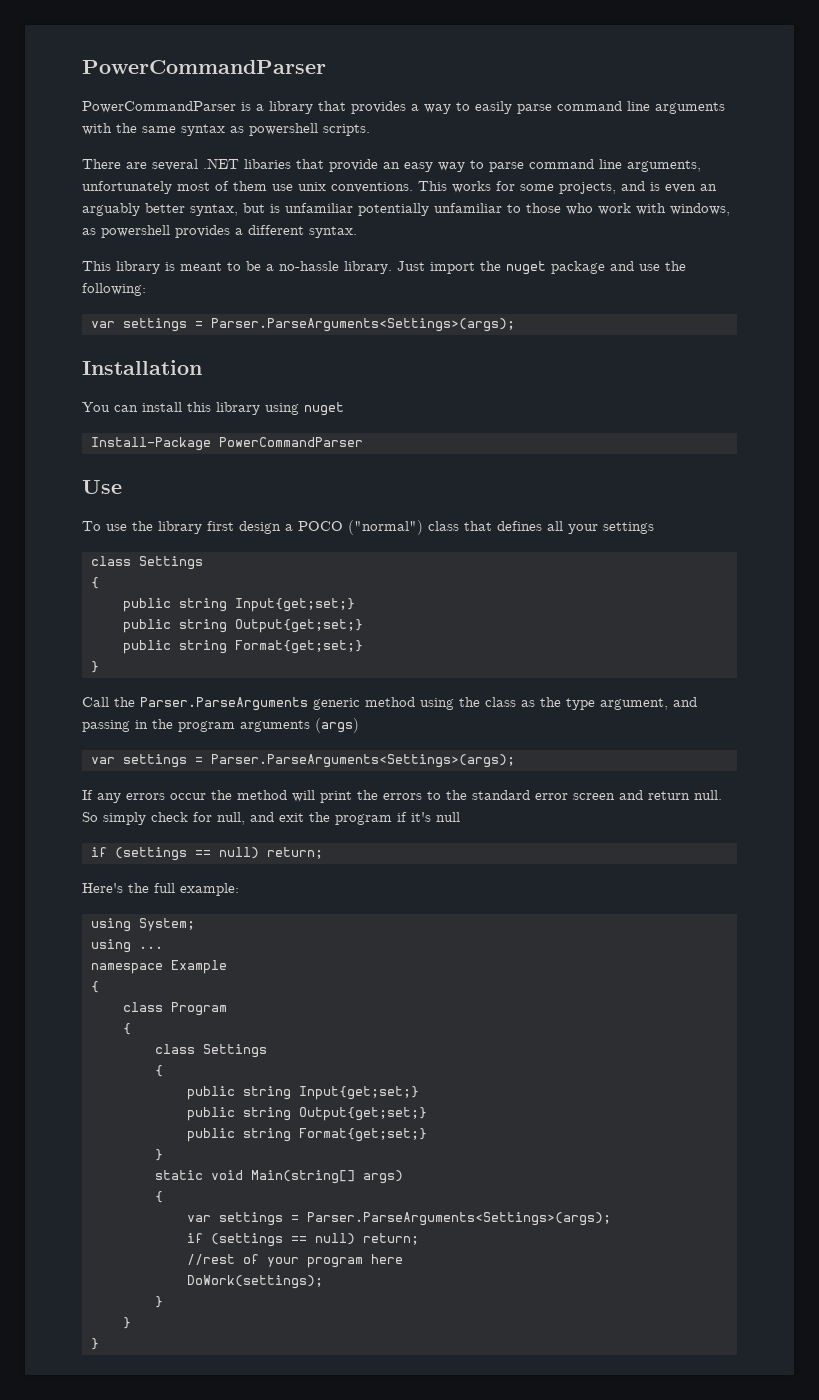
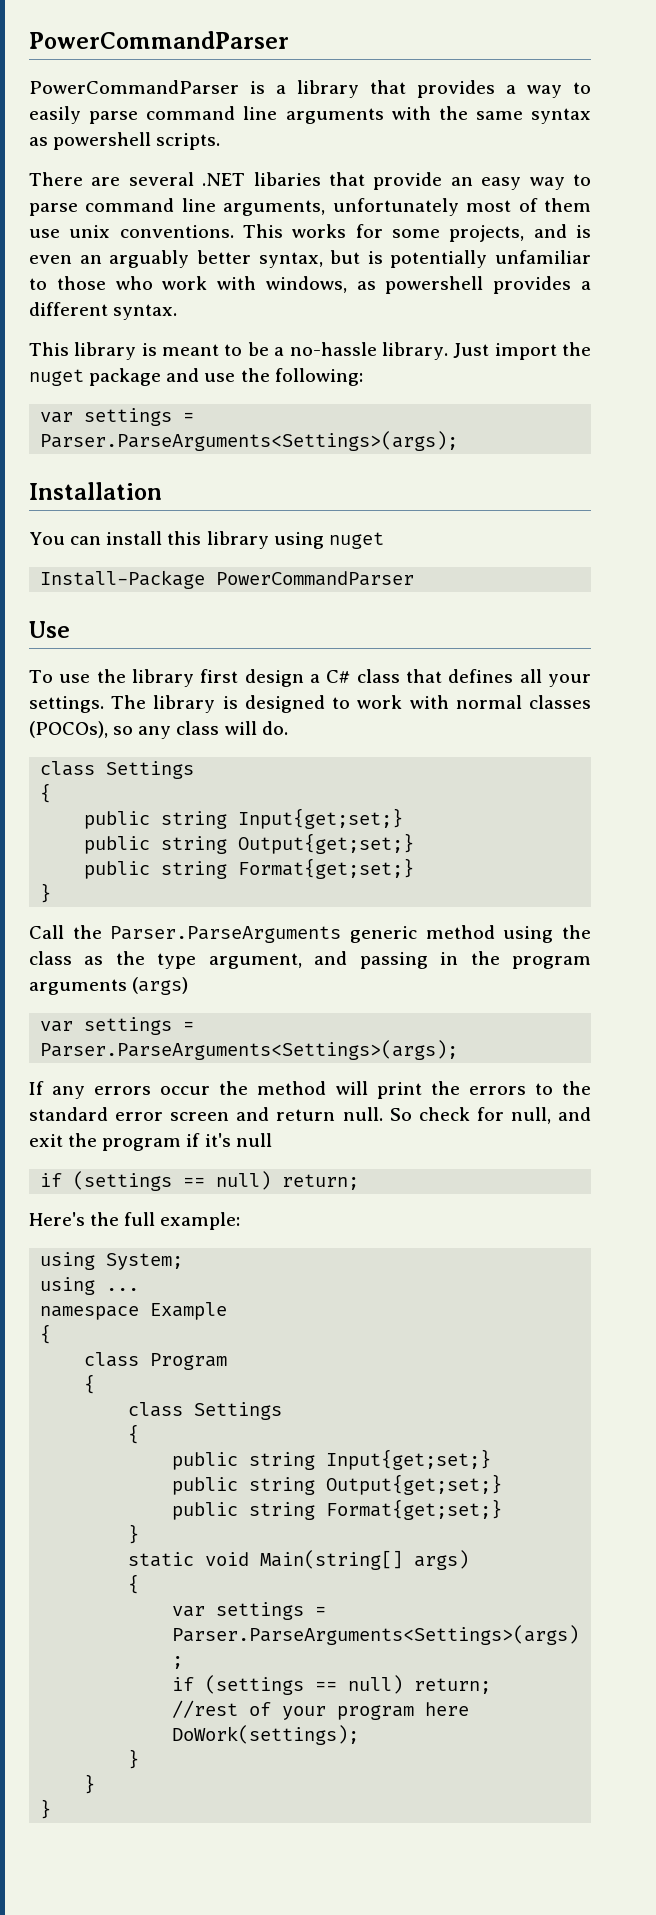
- This works for some projects, and is even an arguably better syntax, but is unfamiliar potentially unfamiliar to those who work with windows, as powershell provides a different syntax.
+ This works for some projects, and is even an arguably better syntax, but is potentially unfamiliar to those who work with windows, as powershell provides a different syntax.
- To use the library first design a POCO ("normal") class that defines all your settings
+ To use the library first design a C# class that defines all your settings. The library is designed to work with normal classes (POCOs), so any class will do.
- So simply check for null, and exit the program if it's null
+ So check for null, and exit the program if it's null

